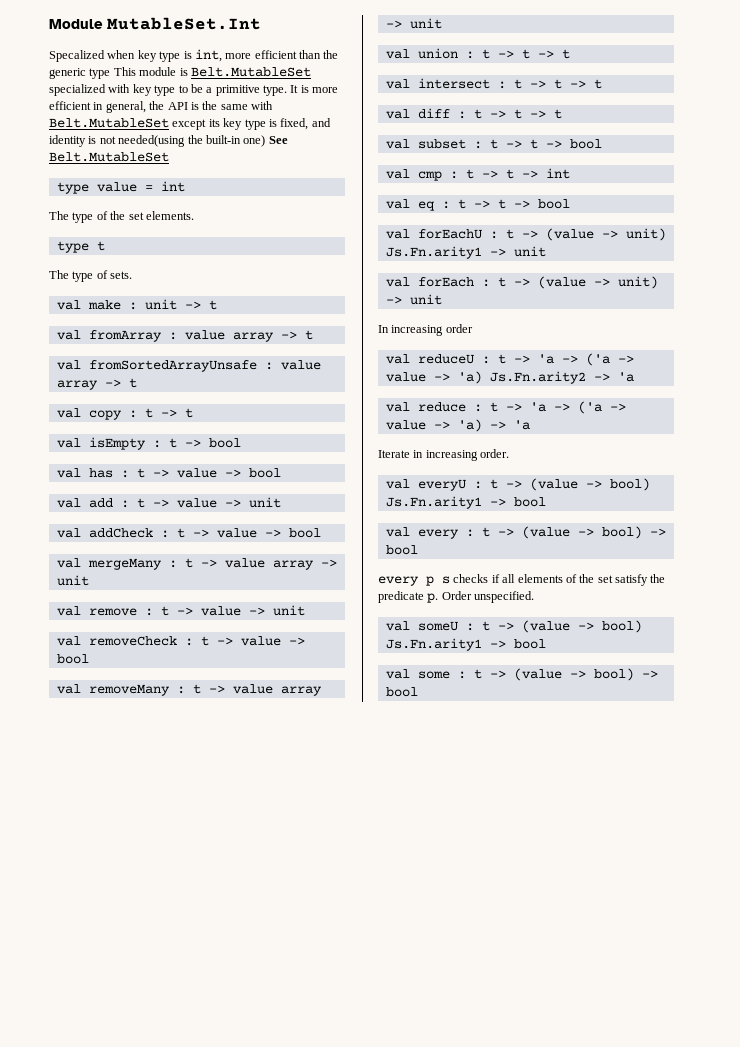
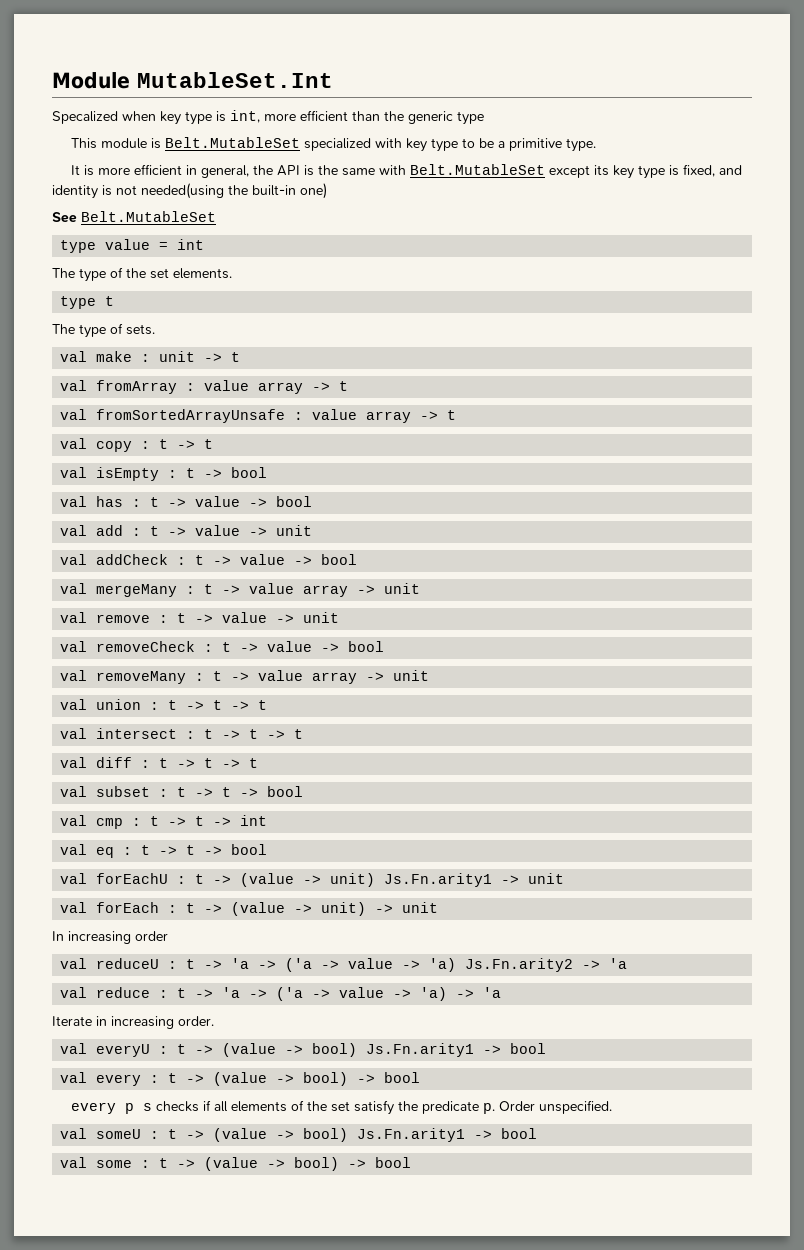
- Specalized when key type is int, more efficient than the generic type This module is Belt.MutableSet specialized with key type to be a primitive type. It is more efficient in general, the API is the same with Belt.MutableSet except its key type is fixed, and identity is not needed(using the built-in one) See Belt.MutableSet
+ Specalized when key type is int, more efficient than the generic type
+ This module is Belt.MutableSet specialized with key type to be a primitive type.
+ It is more efficient in general, the API is the same with Belt.MutableSet except its key type is fixed, and identity is not needed(using the built-in one)
+ See Belt.MutableSet

